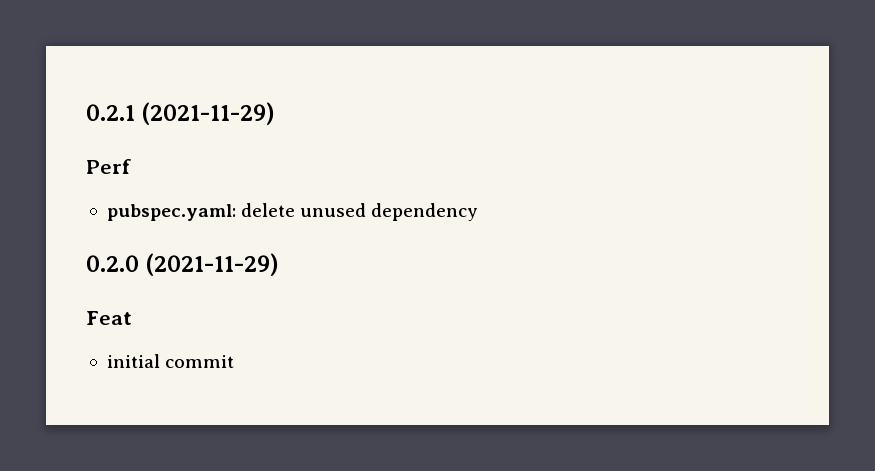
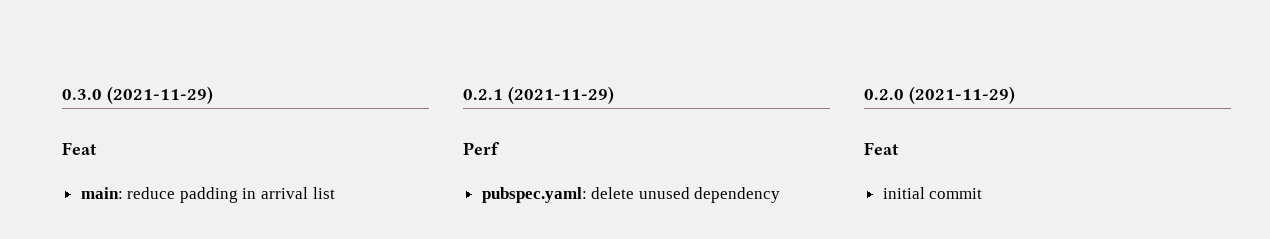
+ 0.3.0 (2021-11-29)
+ Feat
+ main: reduce padding in arrival list

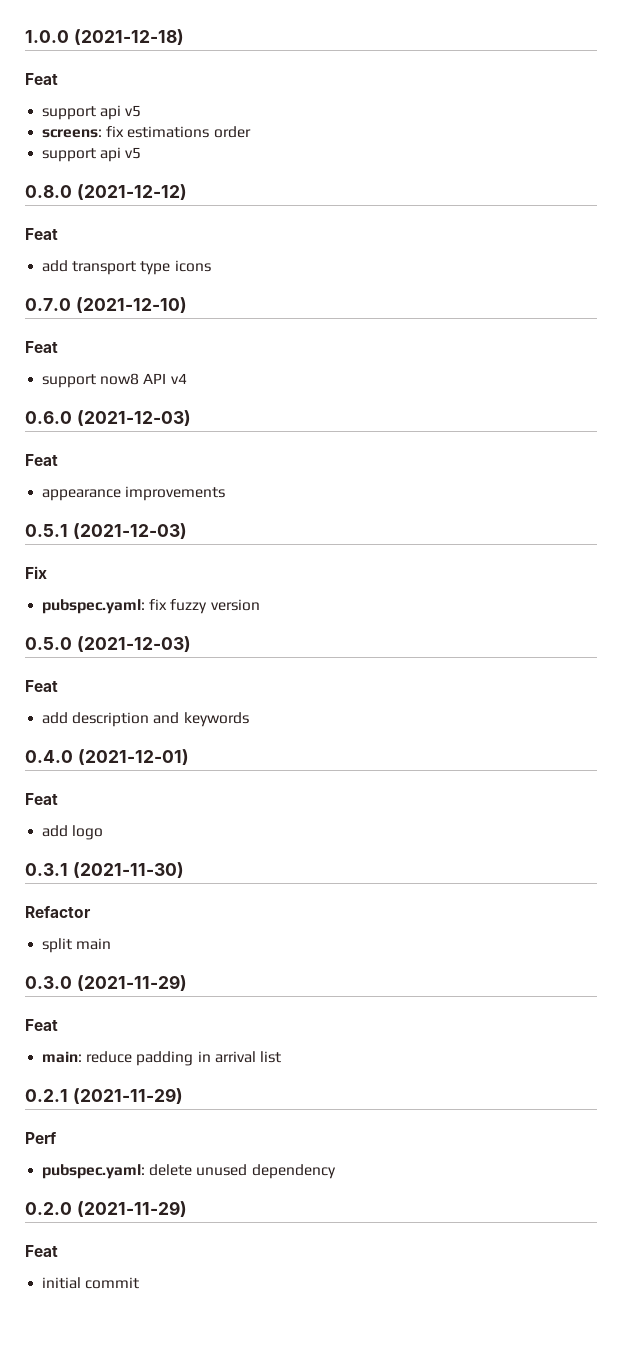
+ 1.0.0 (2021-12-18)
+ Feat
+ support api v5
+ screens: fix estimations order
+ support api v5
+ 0.8.0 (2021-12-12)
+ Feat
+ add transport type icons
+ 0.7.0 (2021-12-10)
+ Feat
+ support now8 API v4
+ 0.6.0 (2021-12-03)
+ Feat
+ appearance improvements
+ 0.5.1 (2021-12-03)
+ Fix
+ pubspec.yaml: fix fuzzy version
+ 0.5.0 (2021-12-03)
+ Feat
+ add description and keywords
+ 0.4.0 (2021-12-01)
+ Feat
+ add logo
+ 0.3.1 (2021-11-30)
+ Refactor
+ split main

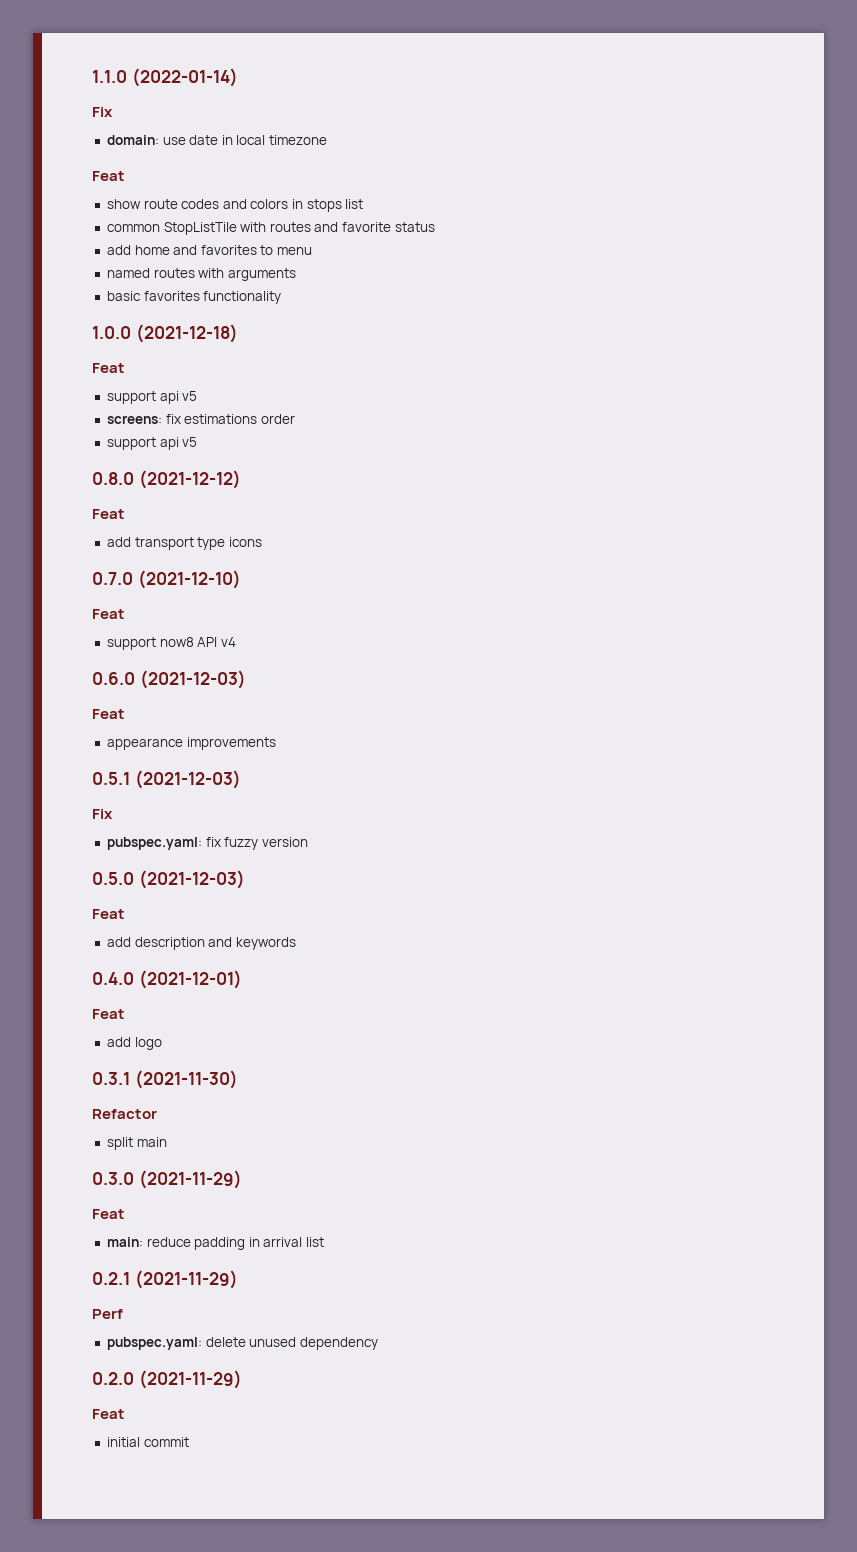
+ 1.1.0 (2022-01-14)
+ Fix
+ domain: use date in local timezone
+ Feat
+ show route codes and colors in stops list
+ common StopListTile with routes and favorite status
+ add home and favorites to menu
+ named routes with arguments
+ basic favorites functionality

